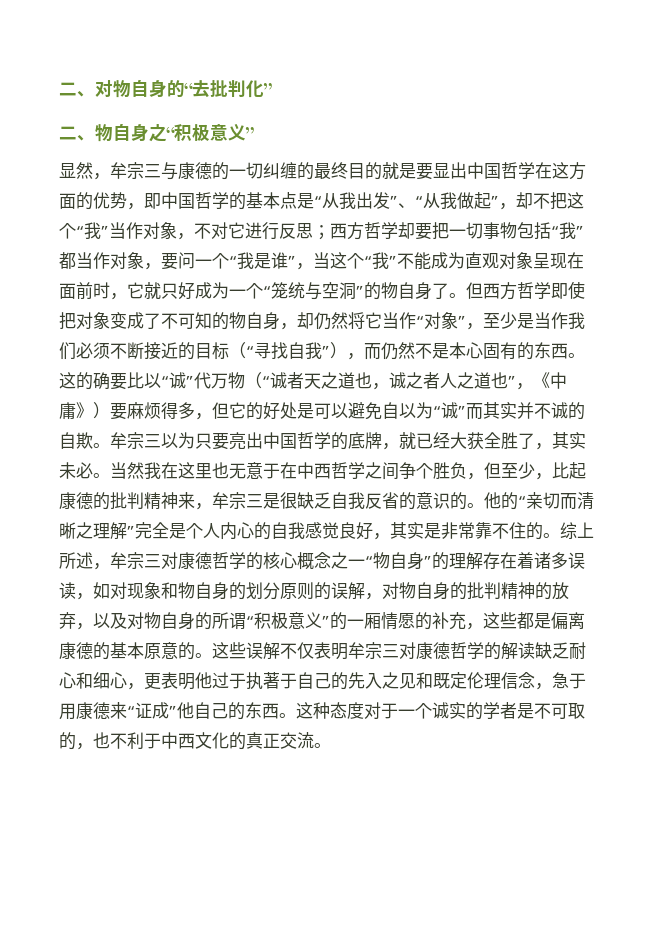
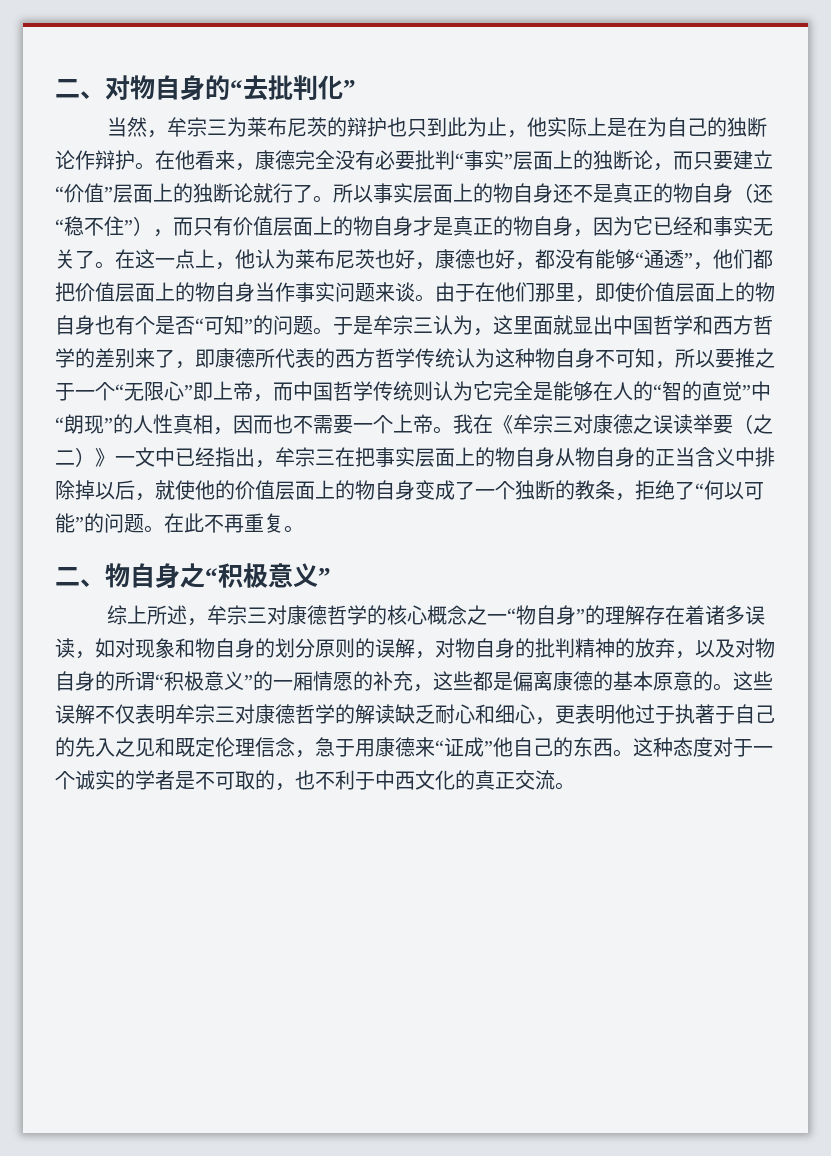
+ 当然，牟宗三为莱布尼茨的辩护也只到此为止，他实际上是在为自己的独断论作辩护。在他看来，康德完全没有必要批判“事实”层面上的独断论，而只要建立“价值”层面上的独断论就行了。所以事实层面上的物自身还不是真正的物自身（还“稳不住”），而只有价值层面上的物自身才是真正的物自身，因为它已经和事实无关了。在这一点上，他认为莱布尼茨也好，康德也好，都没有能够“通透”，他们都把价值层面上的物自身当作事实问题来谈。由于在他们那里，即使价值层面上的物自身也有个是否“可知”的问题。于是牟宗三认为，这里面就显出中国哲学和西方哲学的差别来了，即康德所代表的西方哲学传统认为这种物自身不可知，所以要推之于一个“无限心”即上帝，而中国哲学传统则认为它完全是能够在人的“智的直觉”中“朗现”的人性真相，因而也不需要一个上帝。我在《牟宗三对康德之误读举要（之二）》一文中已经指出，牟宗三在把事实层面上的物自身从物自身的正当含义中排除掉以后，就使他的价值层面上的物自身变成了一个独断的教条，拒绝了“何以可能”的问题。在此不再重复。
- 显然，牟宗三与康德的一切纠缠的最终目的就是要显出中国哲学在这方面的优势，即中国哲学的基本点是“从我出发”、“从我做起”，却不把这个“我”当作对象，不对它进行反思；西方哲学却要把一切事物包括“我”都当作对象，要问一个“我是谁”，当这个“我”不能成为直观对象呈现在面前时，它就只好成为一个“笼统与空洞”的物自身了。但西方哲学即使把对象变成了不可知的物自身，却仍然将它当作“对象”，至少是当作我们必须不断接近的目标（“寻找自我”），而仍然不是本心固有的东西。这的确要比以“诚”代万物（“诚者天之道也，诚之者人之道也”，《中庸》）要麻烦得多，但它的好处是可以避免自以为“诚”而其实并不诚的自欺。牟宗三以为只要亮出中国哲学的底牌，就已经大获全胜了，其实未必。当然我在这里也无意于在中西哲学之间争个胜负，但至少，比起康德的批判精神来，牟宗三是很缺乏自我反省的意识的。他的“亲切而清晰之理解”完全是个人内心的自我感觉良好，其实是非常靠不住的。

